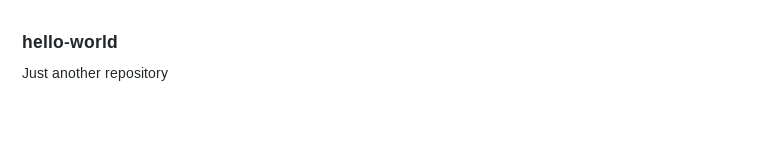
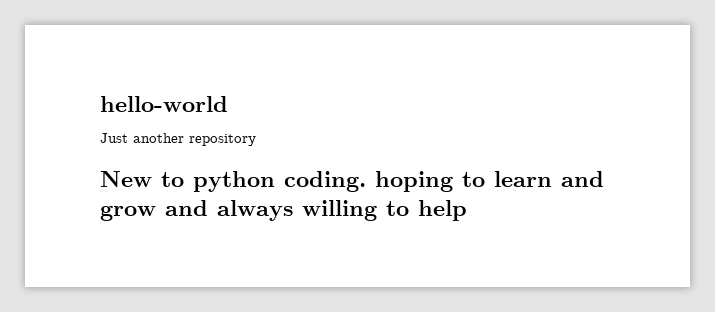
+ New to python coding. hoping to learn and grow and always willing to help

